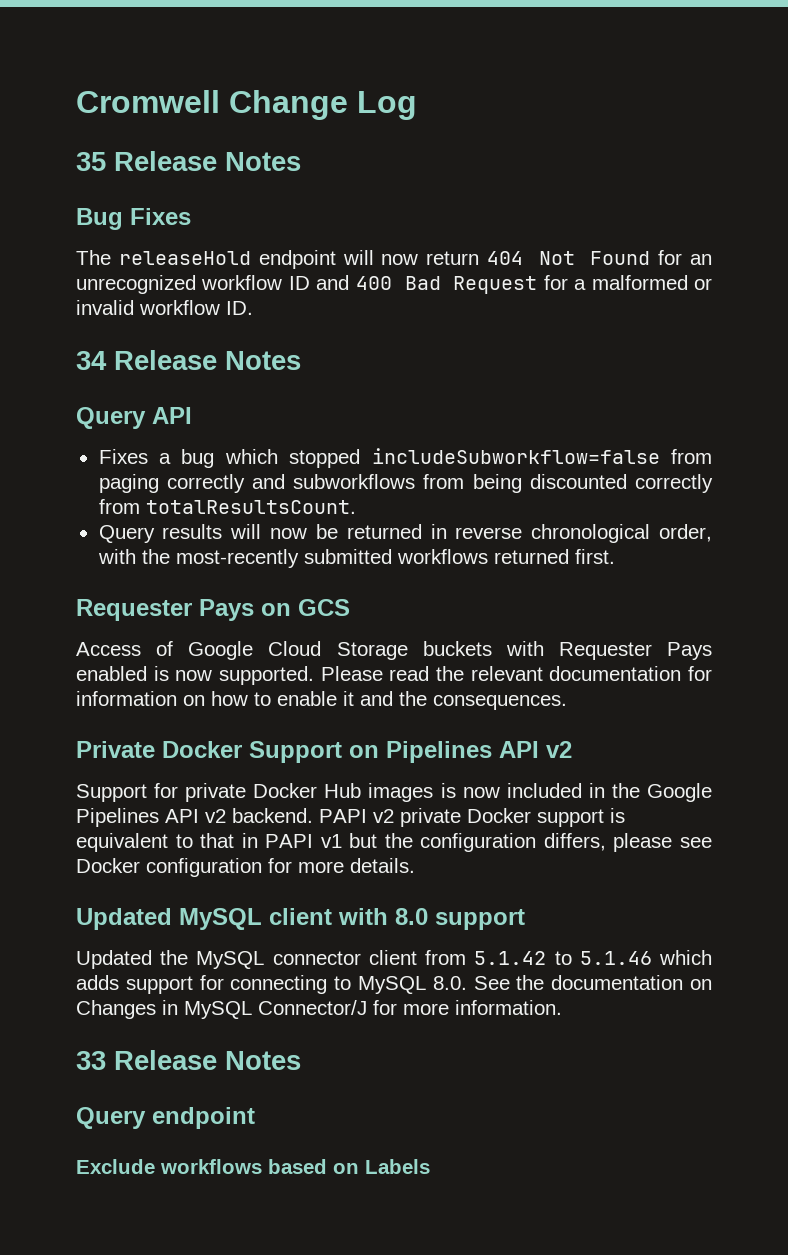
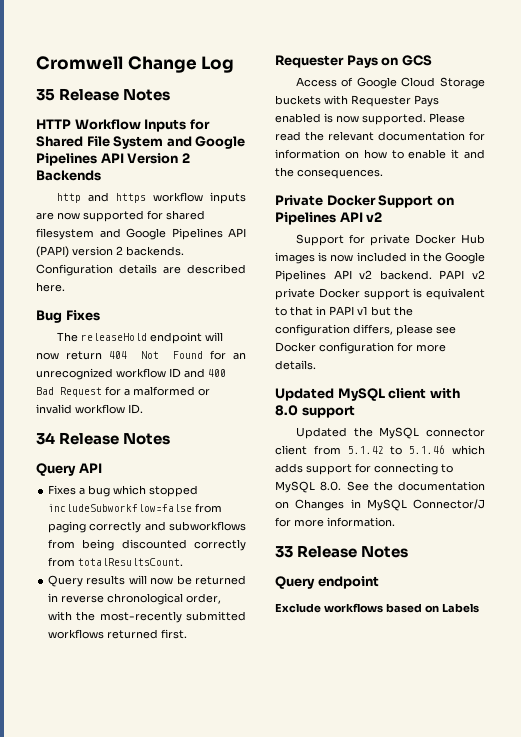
+ HTTP Workflow Inputs for Shared File System and Google Pipelines API Version 2 Backends
+ http and https workflow inputs are now supported for shared filesystem and Google Pipelines API (PAPI) version 2 backends. Configuration details are described here.

